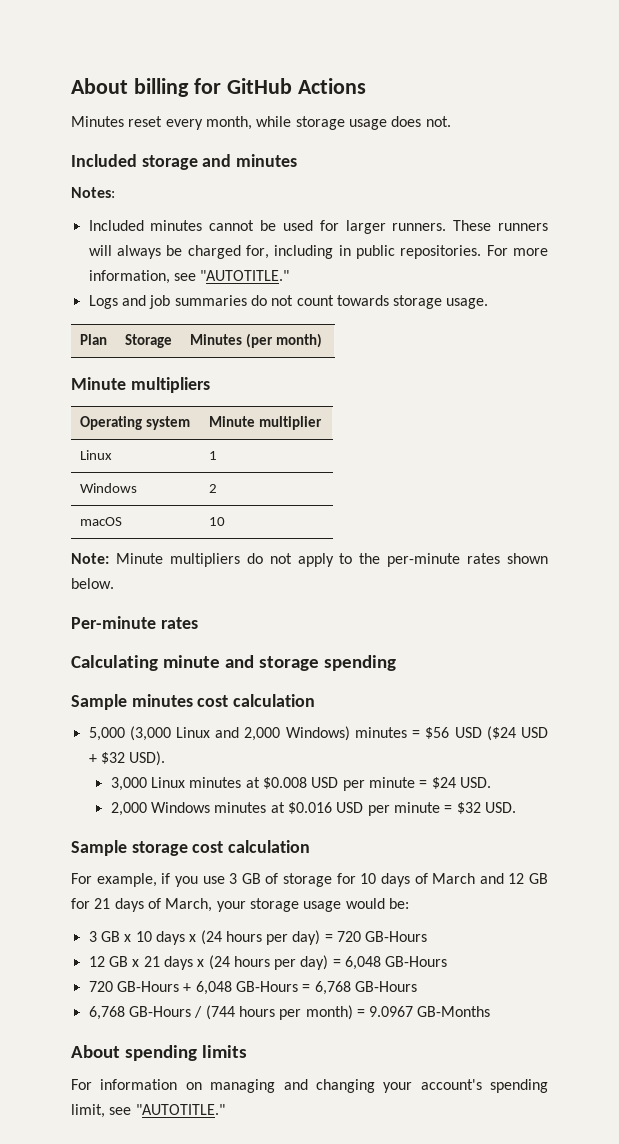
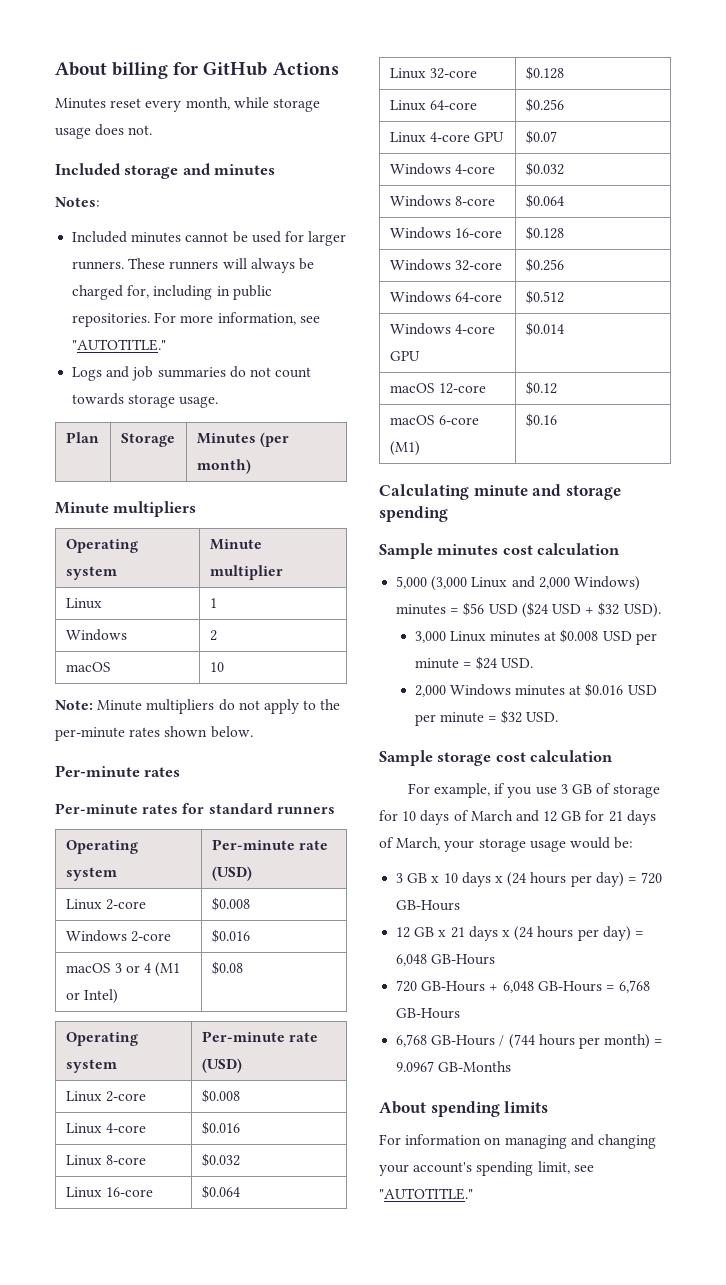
+ Per-minute rates for standard runners
+ Operating system | Per-minute rate (USD)
+ Linux 2-core | $0.008
+ Windows 2-core | $0.016
+ macOS 3 or 4 (M1 or Intel) | $0.08
+ Operating system | Per-minute rate (USD)
+ Linux 2-core | $0.008
+ Linux 4-core | $0.016
+ Linux 8-core | $0.032
+ Linux 16-core | $0.064
+ Linux 32-core | $0.128
+ Linux 64-core | $0.256
+ Linux 4-core GPU | $0.07
+ Windows 4-core | $0.032
+ Windows 8-core | $0.064
+ Windows 16-core | $0.128
+ Windows 32-core | $0.256
+ Windows 64-core | $0.512
+ Windows 4-core GPU | $0.014
+ macOS 12-core | $0.12
+ macOS 6-core (M1) | $0.16

